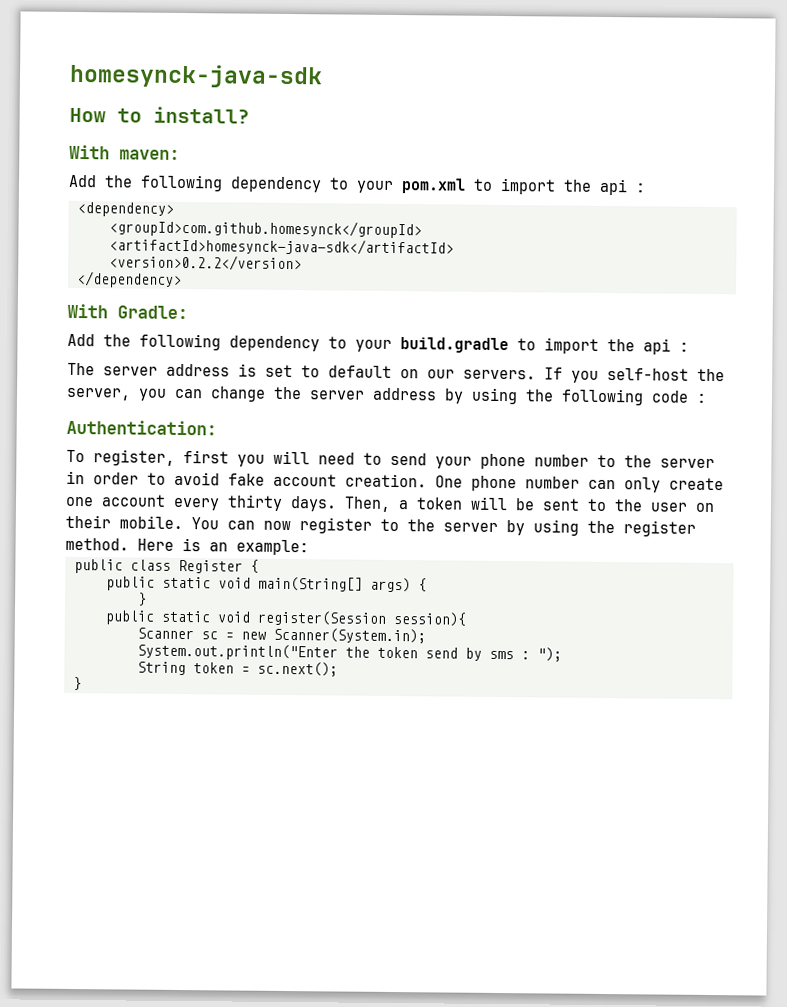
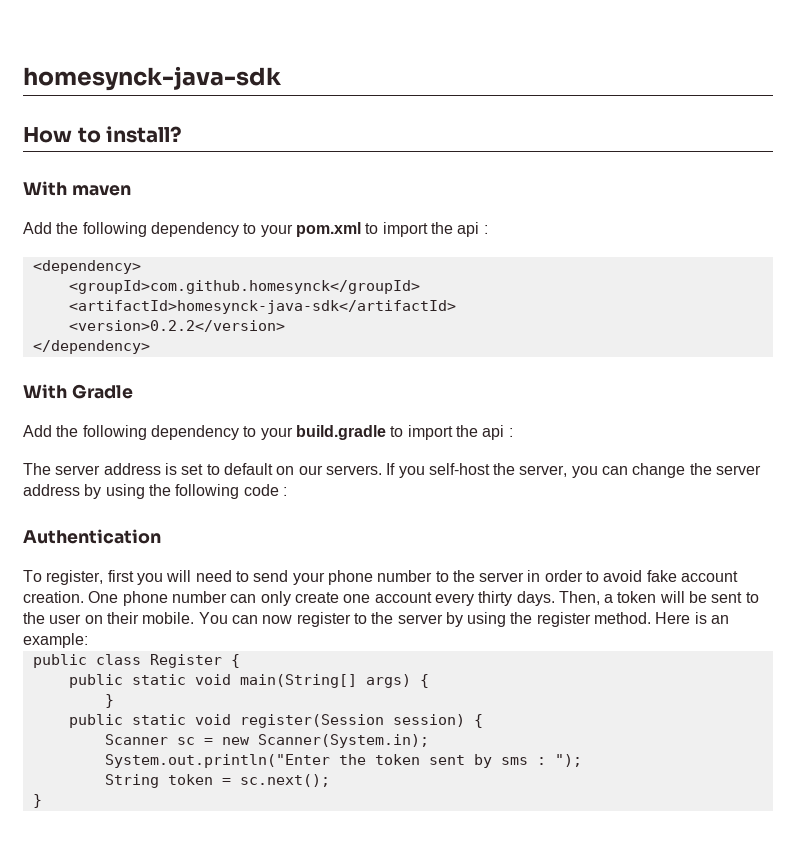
- With maven:
+ With maven
- With Gradle:
+ With Gradle
- Authentication:
+ Authentication
- public static void register(Session session){
+ public static void register(Session session) {
- System.out.println("Enter the token send by sms : ");
+ System.out.println("Enter the token sent by sms : ");

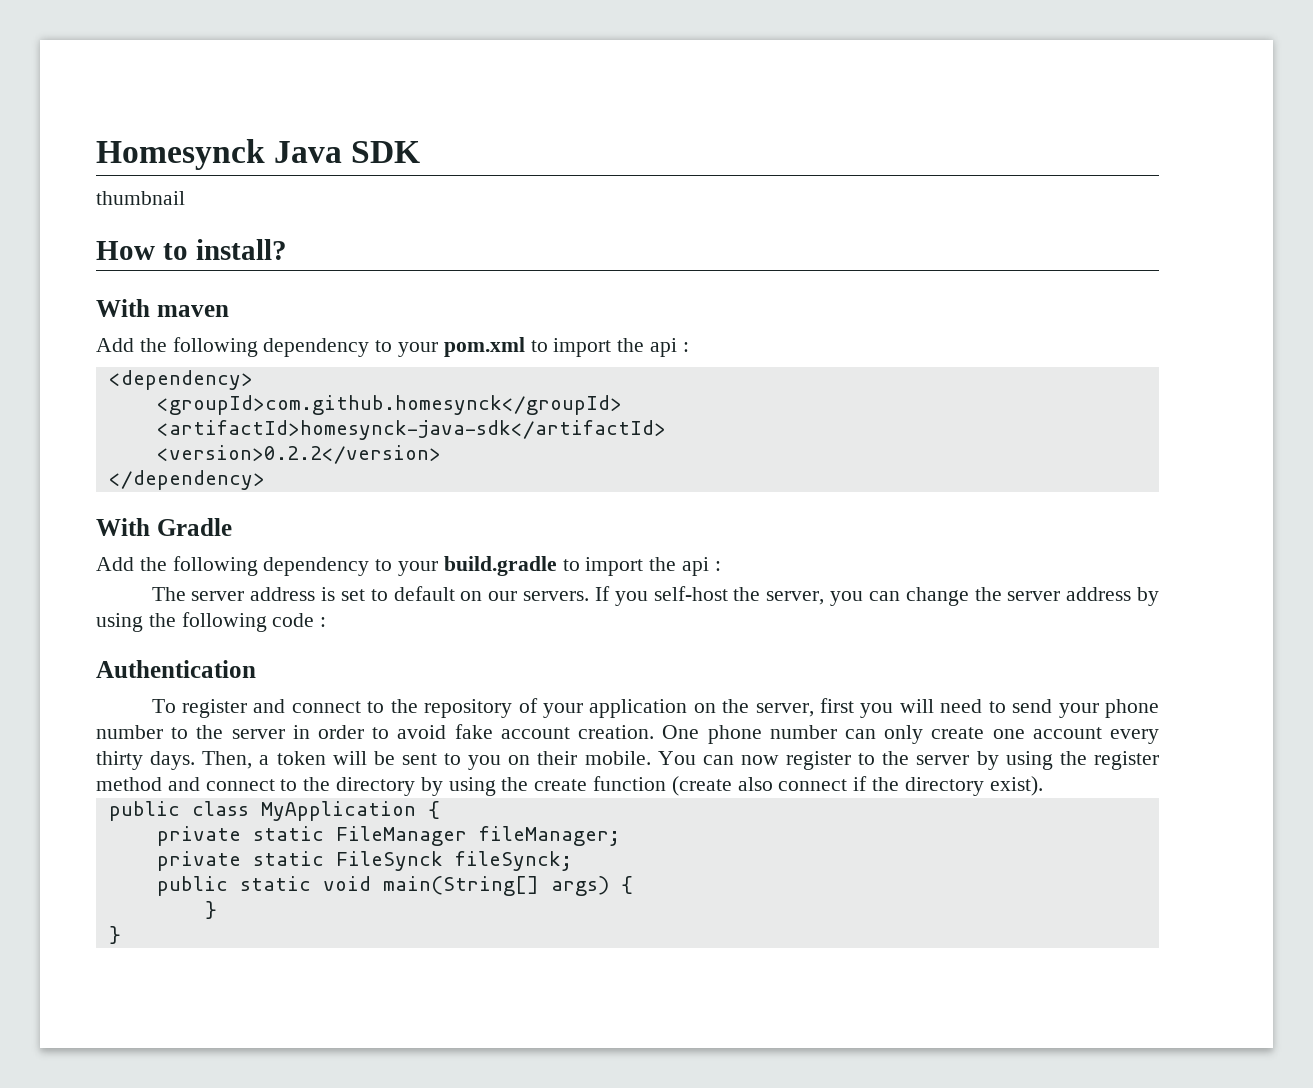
- homesynck-java-sdk
+ Homesynck Java SDK
+ thumbnail
- To register, first you will need to send your phone number to the server in order to avoid fake account creation.
+ To register and connect to the repository of your application on the server, first you will need to send your phone number to the server in order to avoid fake account creation.
- Then, a token will be sent to the user on their mobile.
+ Then, a token will be sent to you on their mobile.
- You can now register to the server by using the register method. Here is an example:
+ You can now register to the server by using the register method and connect to the directory by using the create function (create also connect if the directory exist).
- public class Register {
+ public class MyApplication {
+ private static FileManager fileManager;
+ private static FileSynck fileSynck;
- public static void register(Session session) {
- Scanner sc = new Scanner(System.in);
- System.out.println("Enter the token sent by sms : ");
- String token = sc.next();

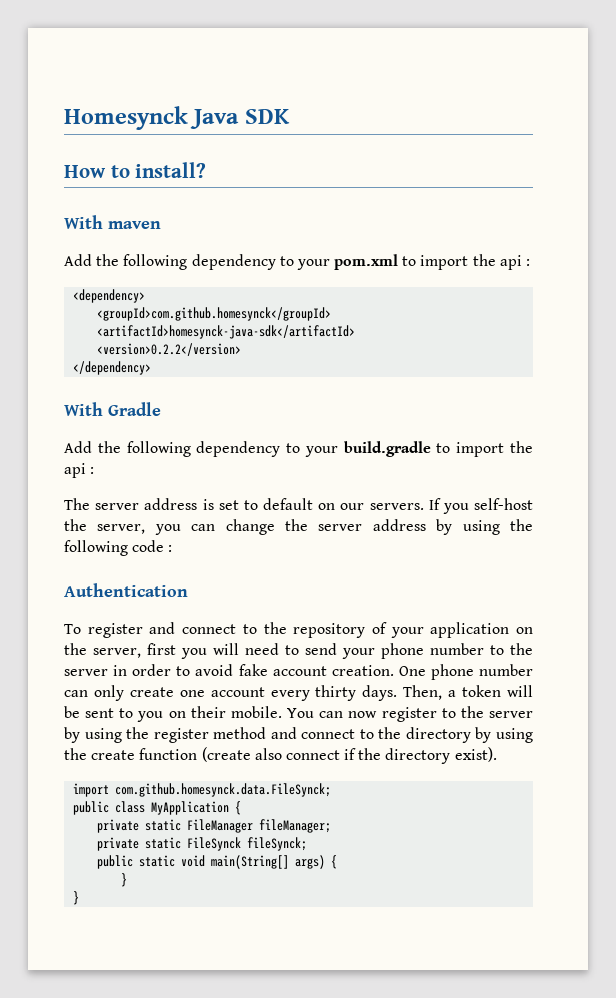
- thumbnail
+ import com.github.homesynck.data.FileSynck;

